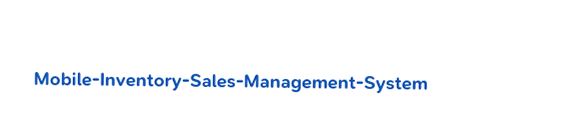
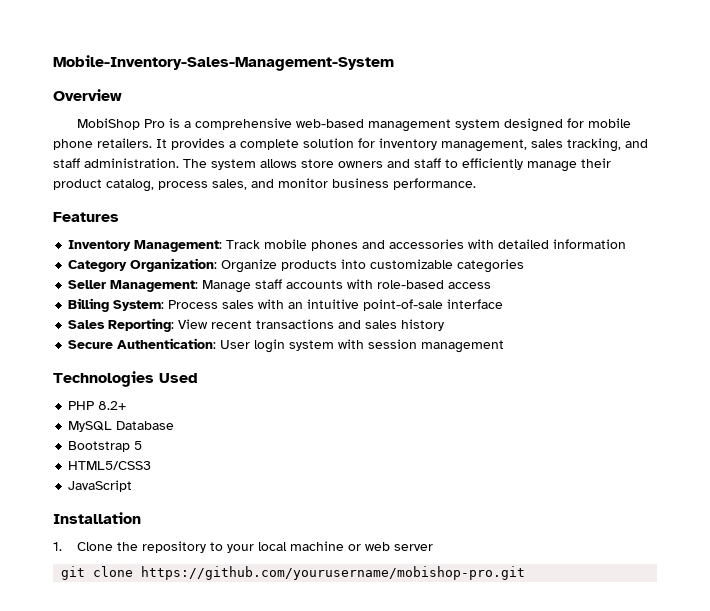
+ Overview
+ MobiShop Pro is a comprehensive web-based management system designed for mobile phone retailers. It provides a complete solution for inventory management, sales tracking, and staff administration. The system allows store owners and staff to efficiently manage their product catalog, process sales, and monitor business performance.
+ Features
+ Inventory Management: Track mobile phones and accessories with detailed information
+ Category Organization: Organize products into customizable categories
+ Seller Management: Manage staff accounts with role-based access
+ Billing System: Process sales with an intuitive point-of-sale interface
+ Sales Reporting: View recent transactions and sales history
+ Secure Authentication: User login system with session management
+ Technologies Used
+ PHP 8.2+
+ MySQL Database
+ Bootstrap 5
+ HTML5/CSS3
+ JavaScript
+ Installation
+ 1. Clone the repository to your local machine or web server
+ git clone https://github.com/yourusername/mobishop-pro.git

